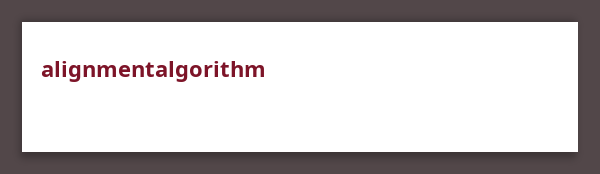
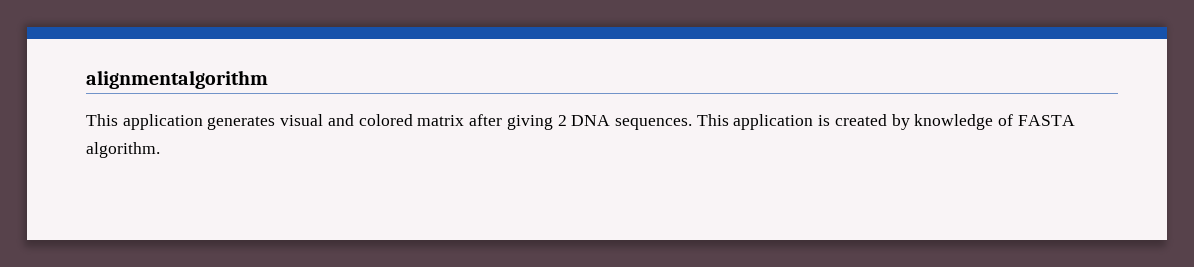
+ This application generates visual and colored matrix after giving 2 DNA sequences. This application is created by knowledge of FASTA algorithm.

